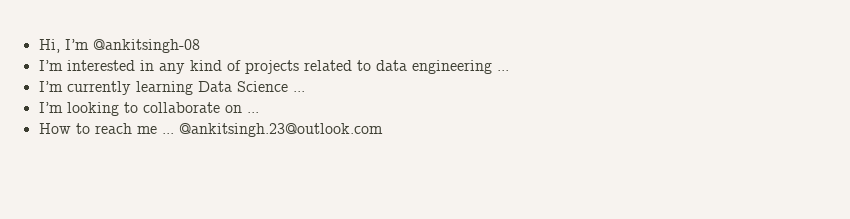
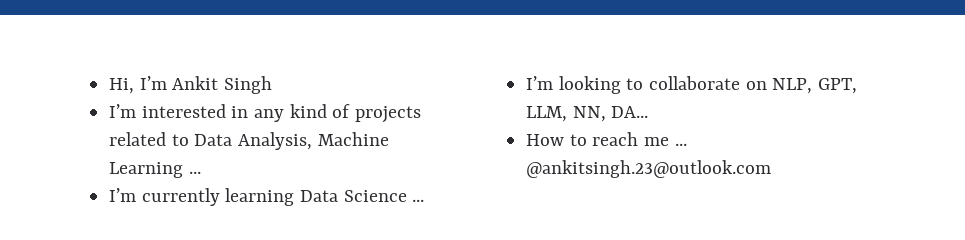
- Hi, I’m @ankitsingh-08
+ Hi, I’m Ankit Singh
- I’m interested in any kind of projects related to data engineering ...
+ I’m interested in any kind of projects related to Data Analysis, Machine Learning ...
- I’m looking to collaborate on ...
+ I’m looking to collaborate on NLP, GPT, LLM, NN, DA...

